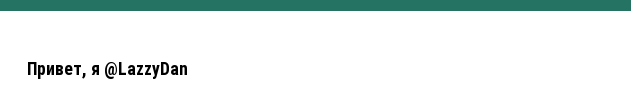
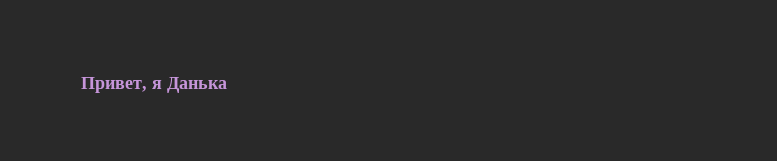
- Привет, я @LazzyDan
+ Привет, я Данька

